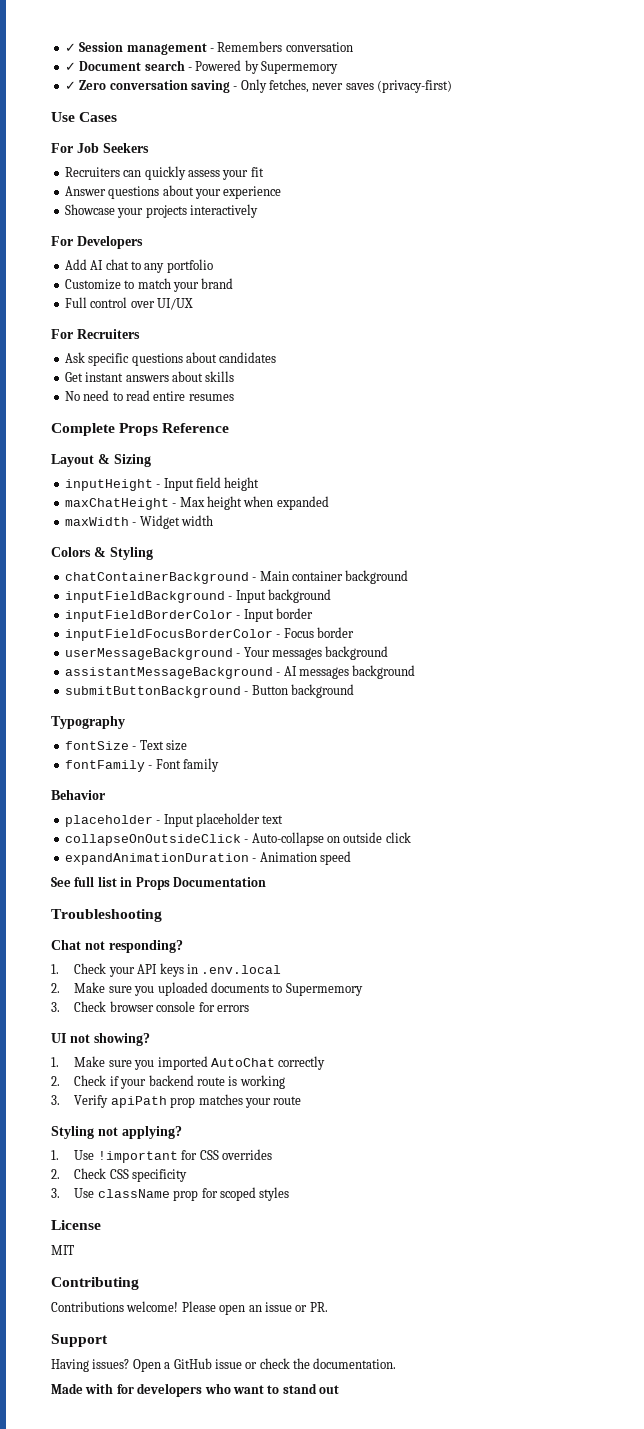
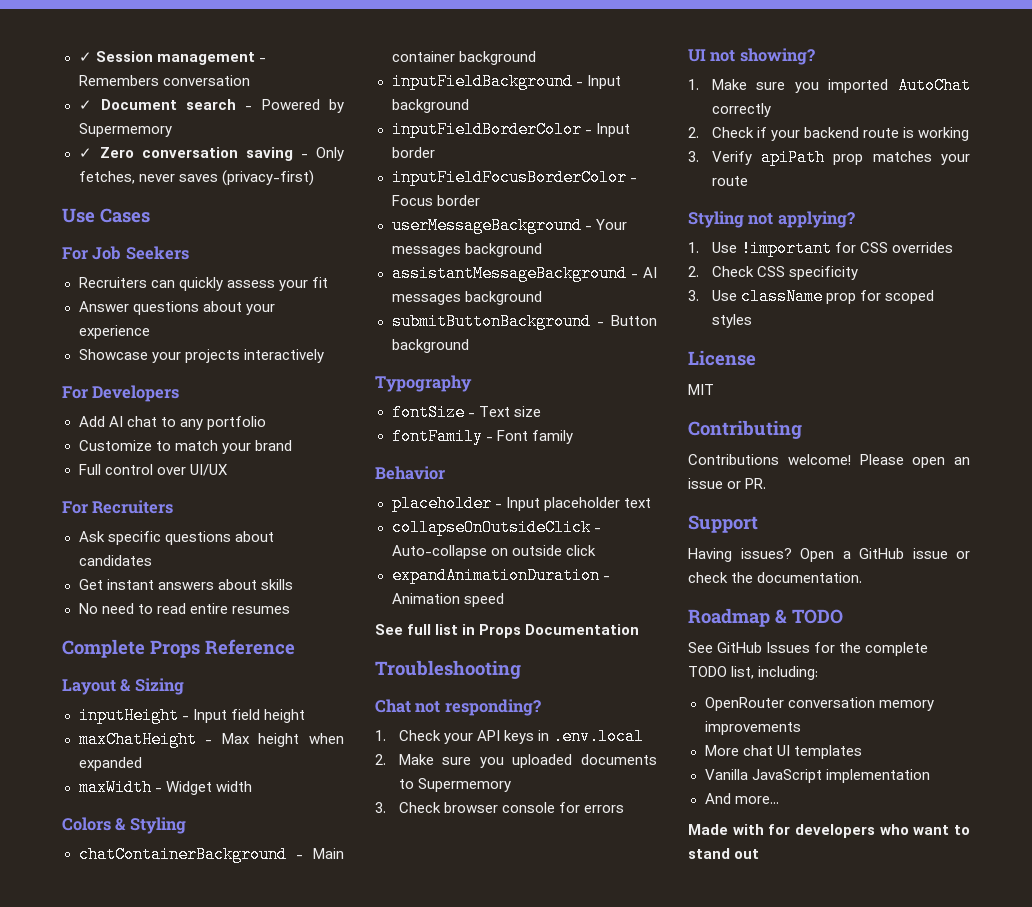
+ Roadmap & TODO
+ See GitHub Issues for the complete TODO list, including:
+ OpenRouter conversation memory improvements
+ More chat UI templates
+ Vanilla JavaScript implementation
+ And more...

